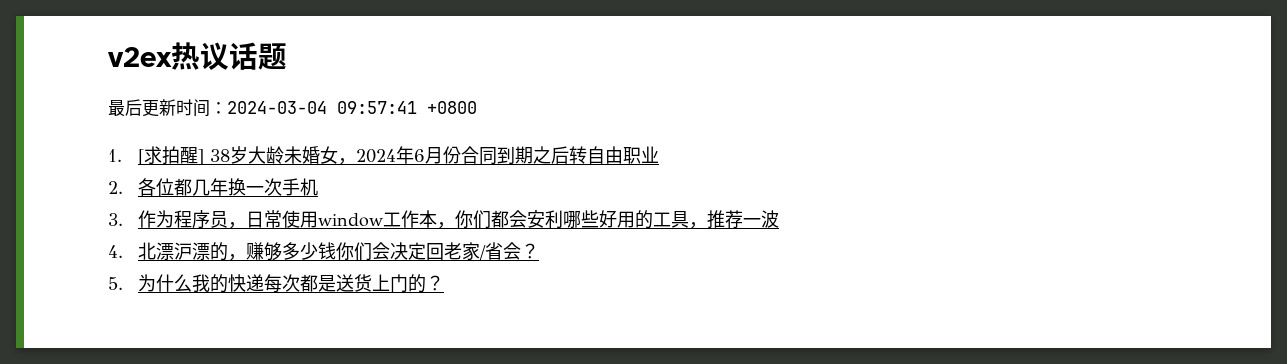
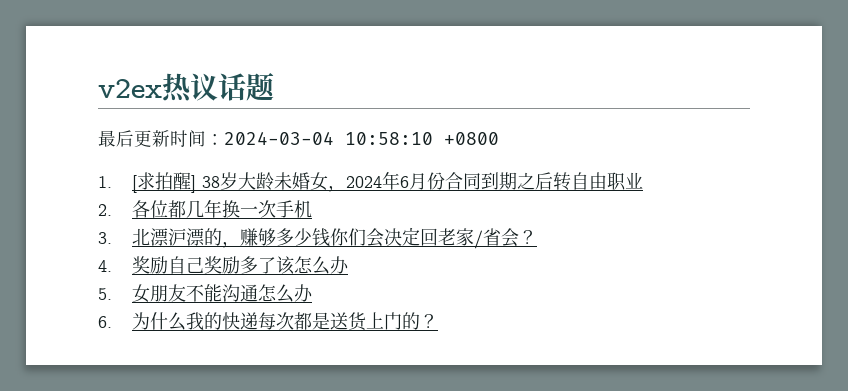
- 最后更新时间：2024-03-04 09:57:41 +0800
+ 最后更新时间：2024-03-04 10:58:10 +0800
- 3.作为程序员，日常使用window工作本，你们都会安利哪些好用的工具，推荐一波
- 4.北漂沪漂的，赚够多少钱你们会决定回老家/省会？
+ 3.北漂沪漂的，赚够多少钱你们会决定回老家/省会？
- 5.为什么我的快递每次都是送货上门的？
+ 4.奖励自己奖励多了该怎么办
+ 5.女朋友不能沟通怎么办
+ 6.为什么我的快递每次都是送货上门的？

